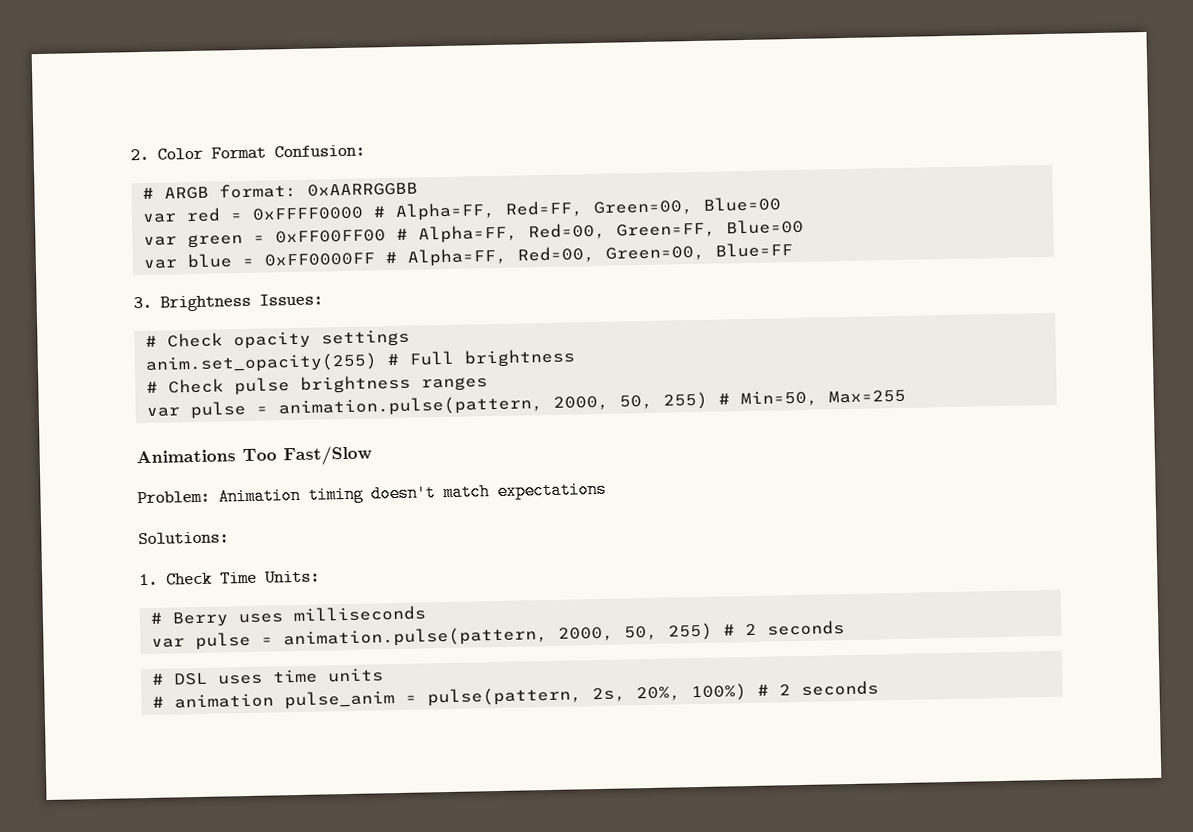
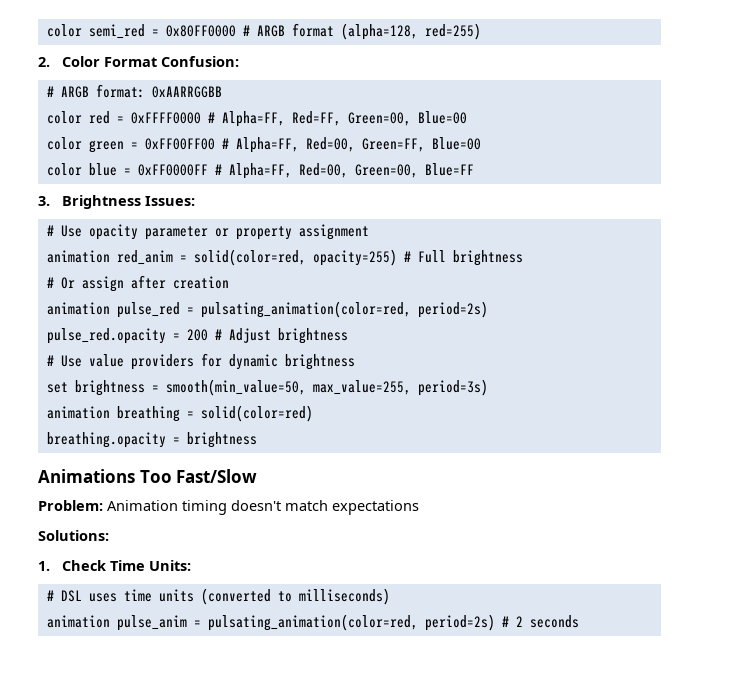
+ color semi_red = 0x80FF0000 # ARGB format (alpha=128, red=255)
- var red = 0xFFFF0000 # Alpha=FF, Red=FF, Green=00, Blue=00
+ color red = 0xFFFF0000 # Alpha=FF, Red=FF, Green=00, Blue=00
- var green = 0xFF00FF00 # Alpha=FF, Red=00, Green=FF, Blue=00
+ color green = 0xFF00FF00 # Alpha=FF, Red=00, Green=FF, Blue=00
- var blue = 0xFF0000FF # Alpha=FF, Red=00, Green=00, Blue=FF
+ color blue = 0xFF0000FF # Alpha=FF, Red=00, Green=00, Blue=FF
- # Check opacity settings
- anim.set_opacity(255) # Full brightness
- # Check pulse brightness ranges
- var pulse = animation.pulse(pattern, 2000, 50, 255) # Min=50, Max=255
+ # Use opacity parameter or property assignment
+ animation red_anim = solid(color=red, opacity=255) # Full brightness
+ # Or assign after creation
+ animation pulse_red = pulsating_animation(color=red, period=2s)
+ pulse_red.opacity = 200 # Adjust brightness
+ # Use value providers for dynamic brightness
+ set brightness = smooth(min_value=50, max_value=255, period=3s)
+ animation breathing = solid(color=red)
+ breathing.opacity = brightness
- # Berry uses milliseconds
- var pulse = animation.pulse(pattern, 2000, 50, 255) # 2 seconds
- # DSL uses time units
- # animation pulse_anim = pulse(pattern, 2s, 20%, 100%) # 2 seconds
+ # DSL uses time units (converted to milliseconds)
+ animation pulse_anim = pulsating_animation(color=red, period=2s) # 2 seconds

